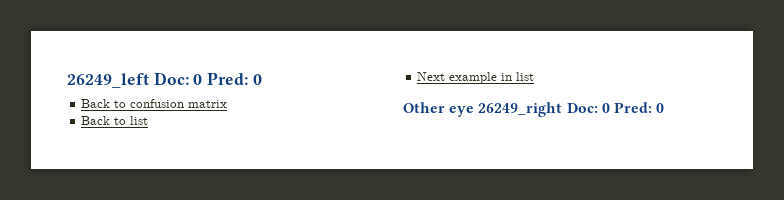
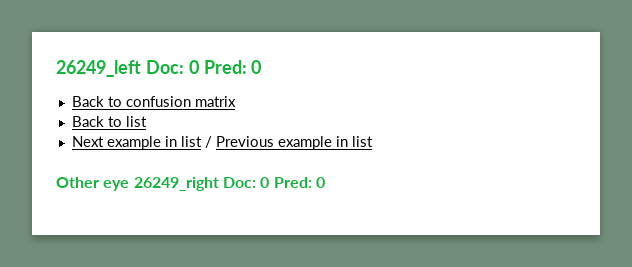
- Next example in list
+ Next example in list / Previous example in list

